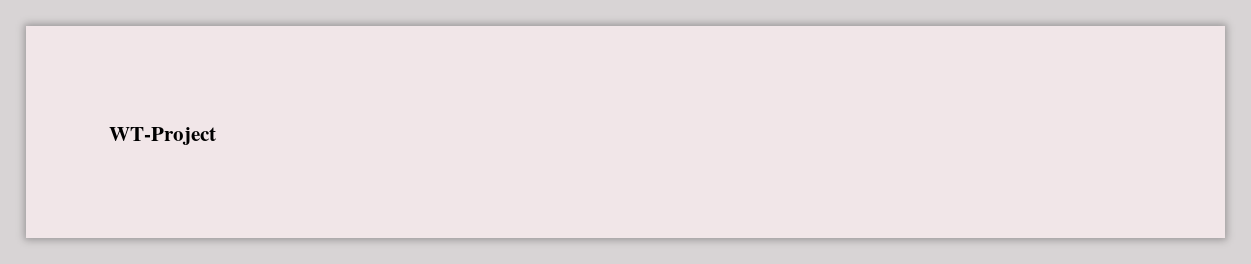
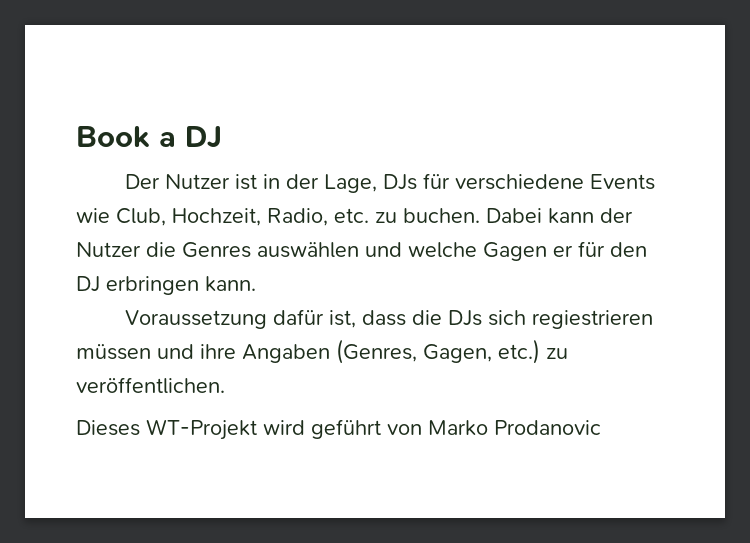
- WT-Project
+ Book a DJ
+ Der Nutzer ist in der Lage, DJs für verschiedene Events wie Club, Hochzeit, Radio, etc. zu buchen. Dabei kann der Nutzer die Genres auswählen und welche Gagen er für den DJ erbringen kann.
+ Voraussetzung dafür ist, dass die DJs sich regiestrieren müssen und ihre Angaben (Genres, Gagen, etc.) zu veröffentlichen.
+ Dieses WT-Projekt wird geführt von Marko Prodanovic

